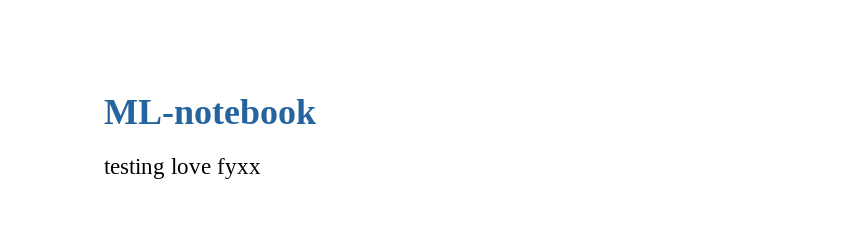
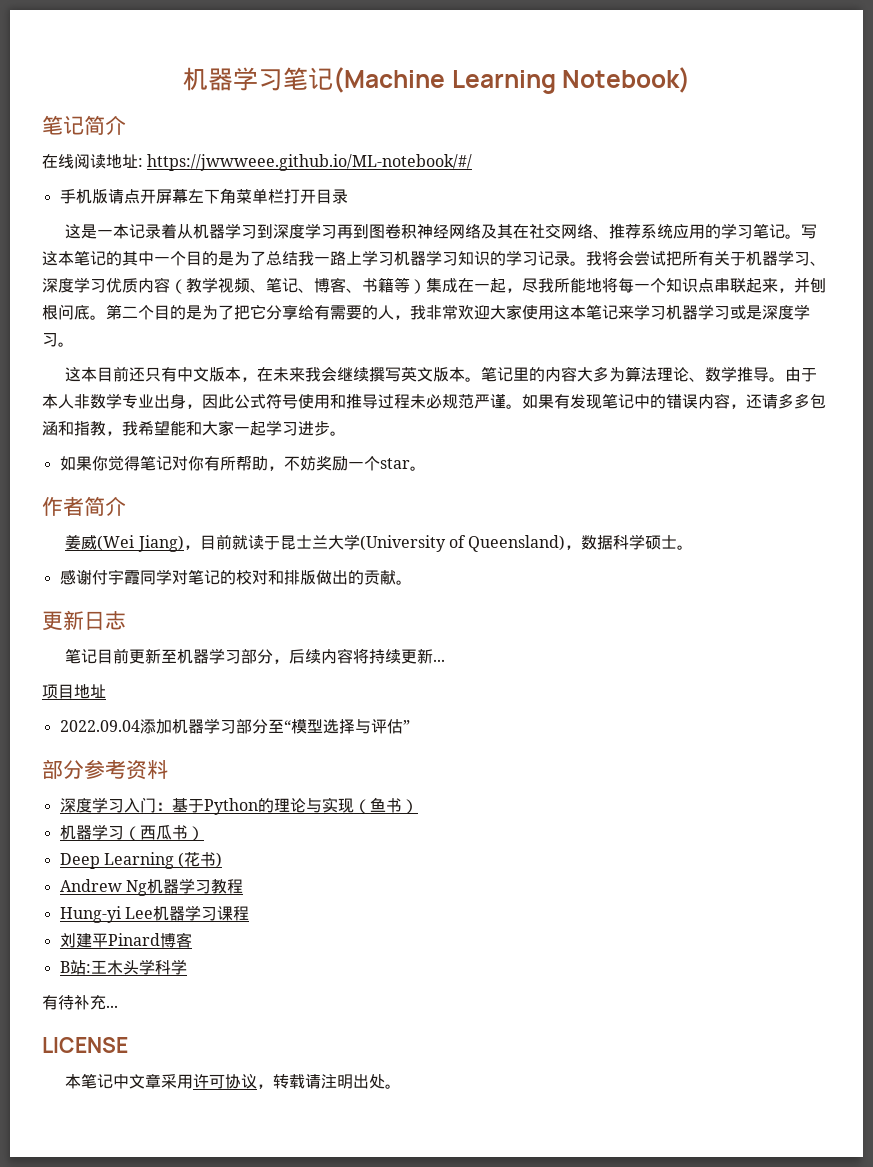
- ML-notebook
- testing love fyxx
+ 机器学习笔记(Machine Learning Notebook)
+ 笔记简介
+ 在线阅读地址: https://jwwweee.github.io/ML-notebook/#/
+ 手机版请点开屏幕左下角菜单栏打开目录
+ 这是一本记录着从机器学习到深度学习再到图卷积神经网络及其在社交网络、推荐系统应用的学习笔记。写这本笔记的其中一个目的是为了总结我一路上学习机器学习知识的学习记录。我将会尝试把所有关于机器学习、深度学习优质内容（教学视频、笔记、博客、书籍等）集成在一起，尽我所能地将每一个知识点串联起来，并刨根问底。第二个目的是为了把它分享给有需要的人，我非常欢迎大家使用这本笔记来学习机器学习或是深度学习。
+ 这本目前还只有中文版本，在未来我会继续撰写英文版本。笔记里的内容大多为算法理论、数学推导。由于本人非数学专业出身，因此公式符号使用和推导过程未必规范严谨。如果有发现笔记中的错误内容，还请多多包涵和指教，我希望能和大家一起学习进步。
+ 如果你觉得笔记对你有所帮助，不妨奖励一个star。
+ 作者简介
+ 姜威(Wei Jiang)，目前就读于昆士兰大学(University of Queensland)，数据科学硕士。
+ 感谢付宇霞同学对笔记的校对和排版做出的贡献。
+ 更新日志
+ 笔记目前更新至机器学习部分，后续内容将持续更新...
+ 项目地址
+ 2022.09.04添加机器学习部分至“模型选择与评估”
+ 部分参考资料
+ 深度学习入门：基于Python的理论与实现（鱼书）
+ 机器学习（西瓜书）
+ Deep Learning (花书)
+ Andrew Ng机器学习教程
+ Hung-yi Lee机器学习课程
+ 刘建平Pinard博客
+ B站:王木头学科学
+ 有待补充...
+ LICENSE
+ 本笔记中文章采用许可协议，转载请注明出处。

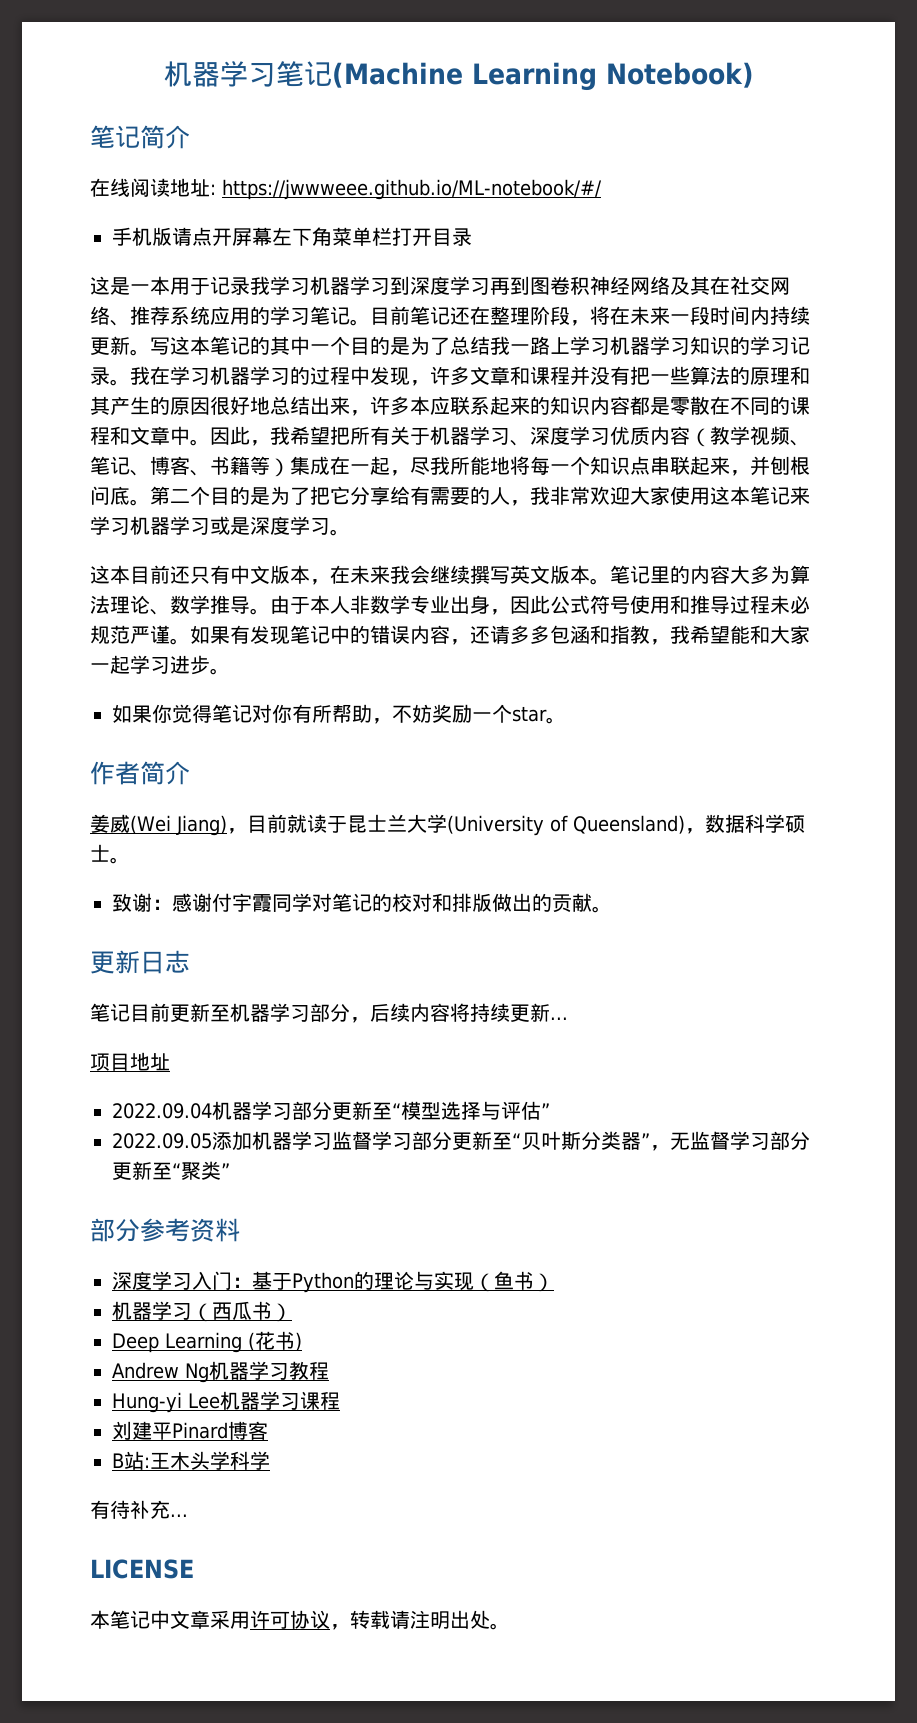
- 这是一本记录着从机器学习到深度学习再到图卷积神经网络及其在社交网络、推荐系统应用的学习笔记。
+ 这是一本用于记录我学习机器学习到深度学习再到图卷积神经网络及其在社交网络、推荐系统应用的学习笔记。
+ 目前笔记还在整理阶段，将在未来一段时间内持续更新。
- 我将会尝试把所有关于机器学习、深度学习优质内容（教学视频、笔记、博客、书籍等）集成在一起，尽我所能地将每一个知识点串联起来，并刨根问底。
+ 我在学习机器学习的过程中发现，许多文章和课程并没有把一些算法的原理和其产生的原因很好地总结出来，许多本应联系起来的知识内容都是零散在不同的课程和文章中。因此，我希望把所有关于机器学习、深度学习优质内容（教学视频、笔记、博客、书籍等）集成在一起，尽我所能地将每一个知识点串联起来，并刨根问底。
- 感谢付宇霞同学对笔记的校对和排版做出的贡献。
+ 致谢：感谢付宇霞同学对笔记的校对和排版做出的贡献。
- 2022.09.04添加机器学习部分至“模型选择与评估”
+ 2022.09.04机器学习部分更新至“模型选择与评估”
+ 2022.09.05添加机器学习监督学习部分更新至“贝叶斯分类器”，无监督学习部分更新至“聚类”

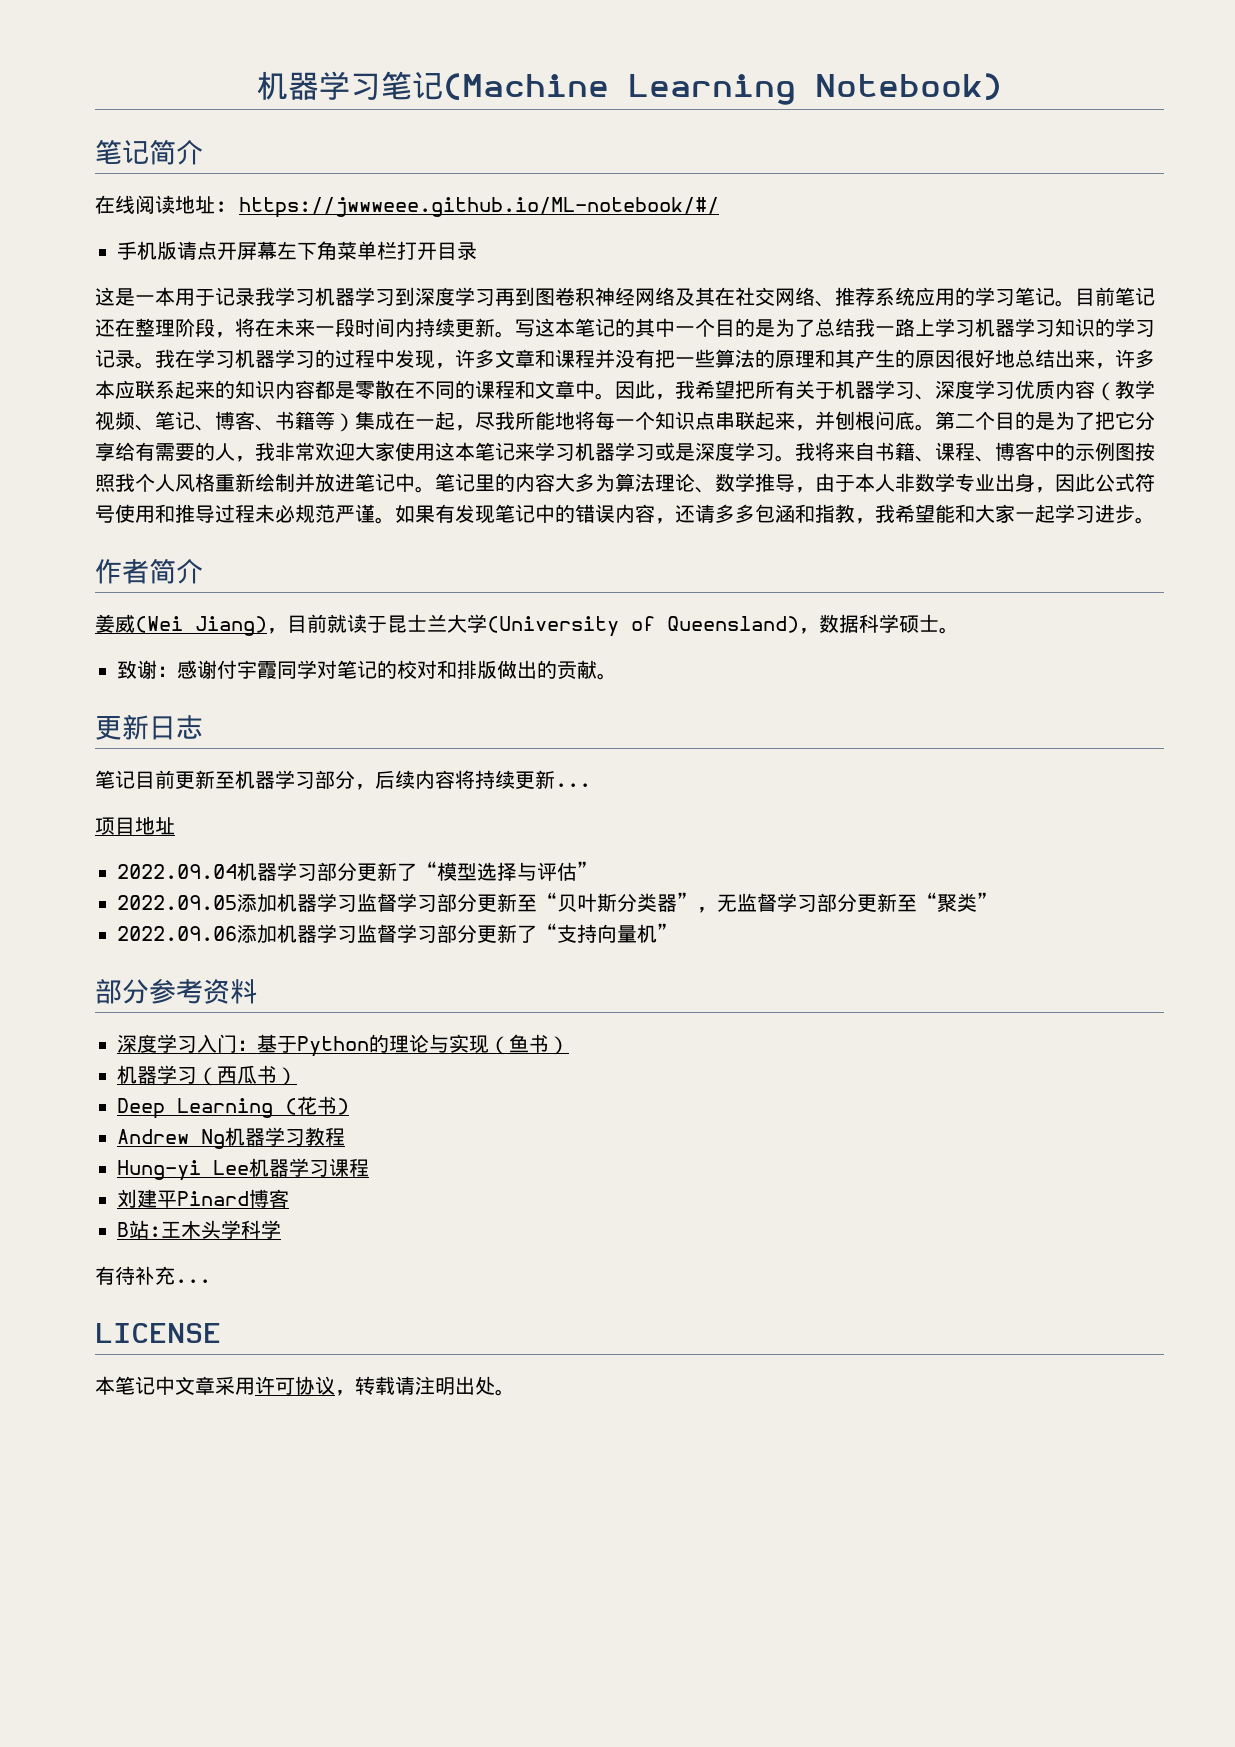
- 第二个目的是为了把它分享给有需要的人，我非常欢迎大家使用这本笔记来学习机器学习或是深度学习。
- 这本目前还只有中文版本，在未来我会继续撰写英文版本。
+ 第二个目的是为了把它分享给有需要的人，我非常欢迎大家使用这本笔记来学习机器学习或是深度学习。我将来自书籍、课程、博客中的示例图按照我个人风格重新绘制并放进笔记中。
- 笔记里的内容大多为算法理论、数学推导。由于本人非数学专业出身，因此公式符号使用和推导过程未必规范严谨。
+ 笔记里的内容大多为算法理论、数学推导，由于本人非数学专业出身，因此公式符号使用和推导过程未必规范严谨。
- 如果你觉得笔记对你有所帮助，不妨奖励一个star。
- 2022.09.04机器学习部分更新至“模型选择与评估”
+ 2022.09.04机器学习部分更新了“模型选择与评估”
+ 2022.09.06添加机器学习监督学习部分更新了“支持向量机”

